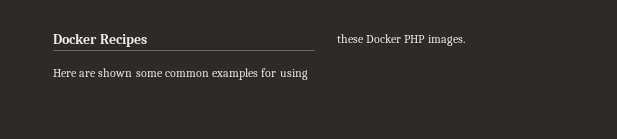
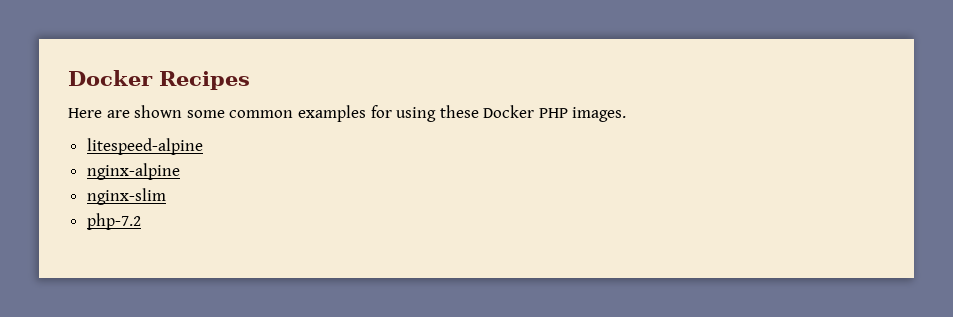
+ litespeed-alpine
+ nginx-alpine
+ nginx-slim
+ php-7.2

